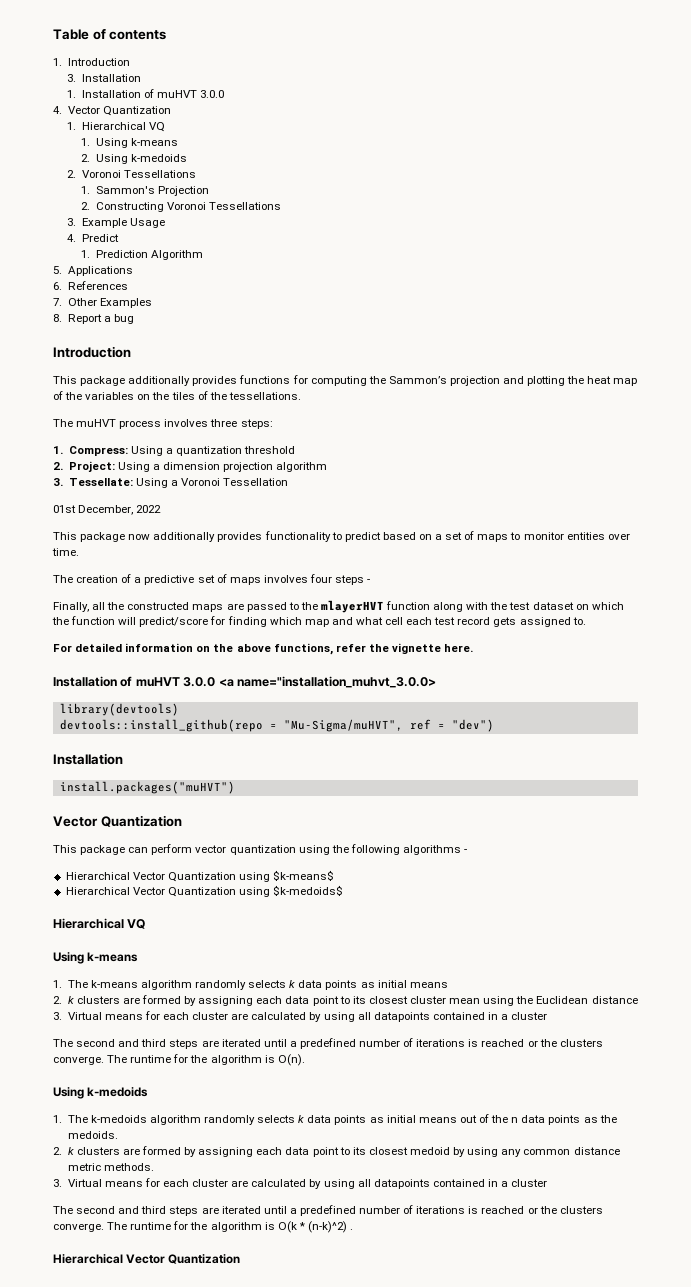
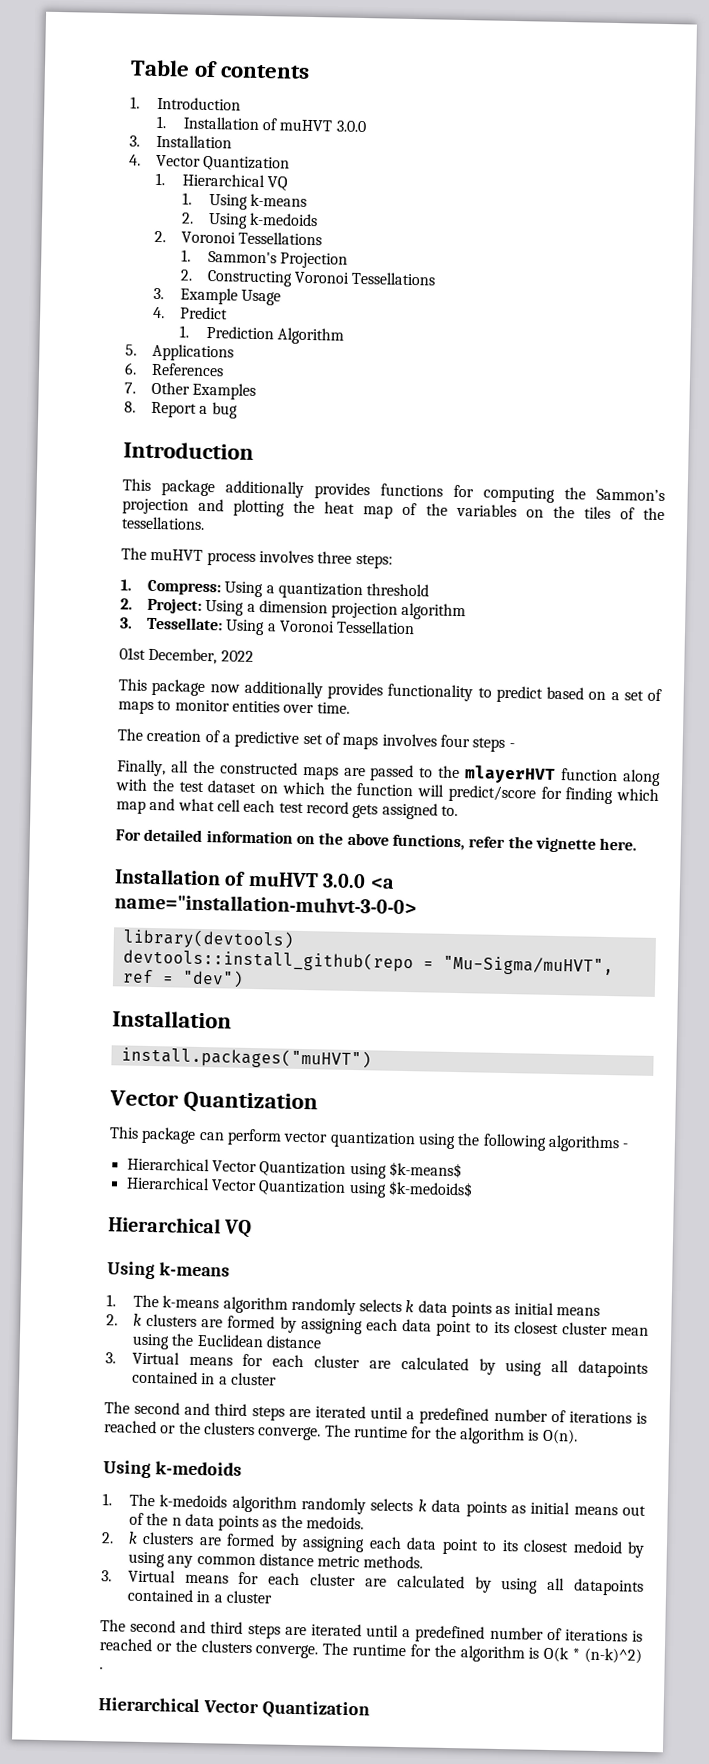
+ 1. Installation of muHVT 3.0.0
  3. Installation
- 1. Installation of muHVT 3.0.0
- Installation of muHVT 3.0.0 <a name="installation_muhvt_3.0.0>
+ Installation of muHVT 3.0.0 <a name="installation-muhvt-3-0-0>

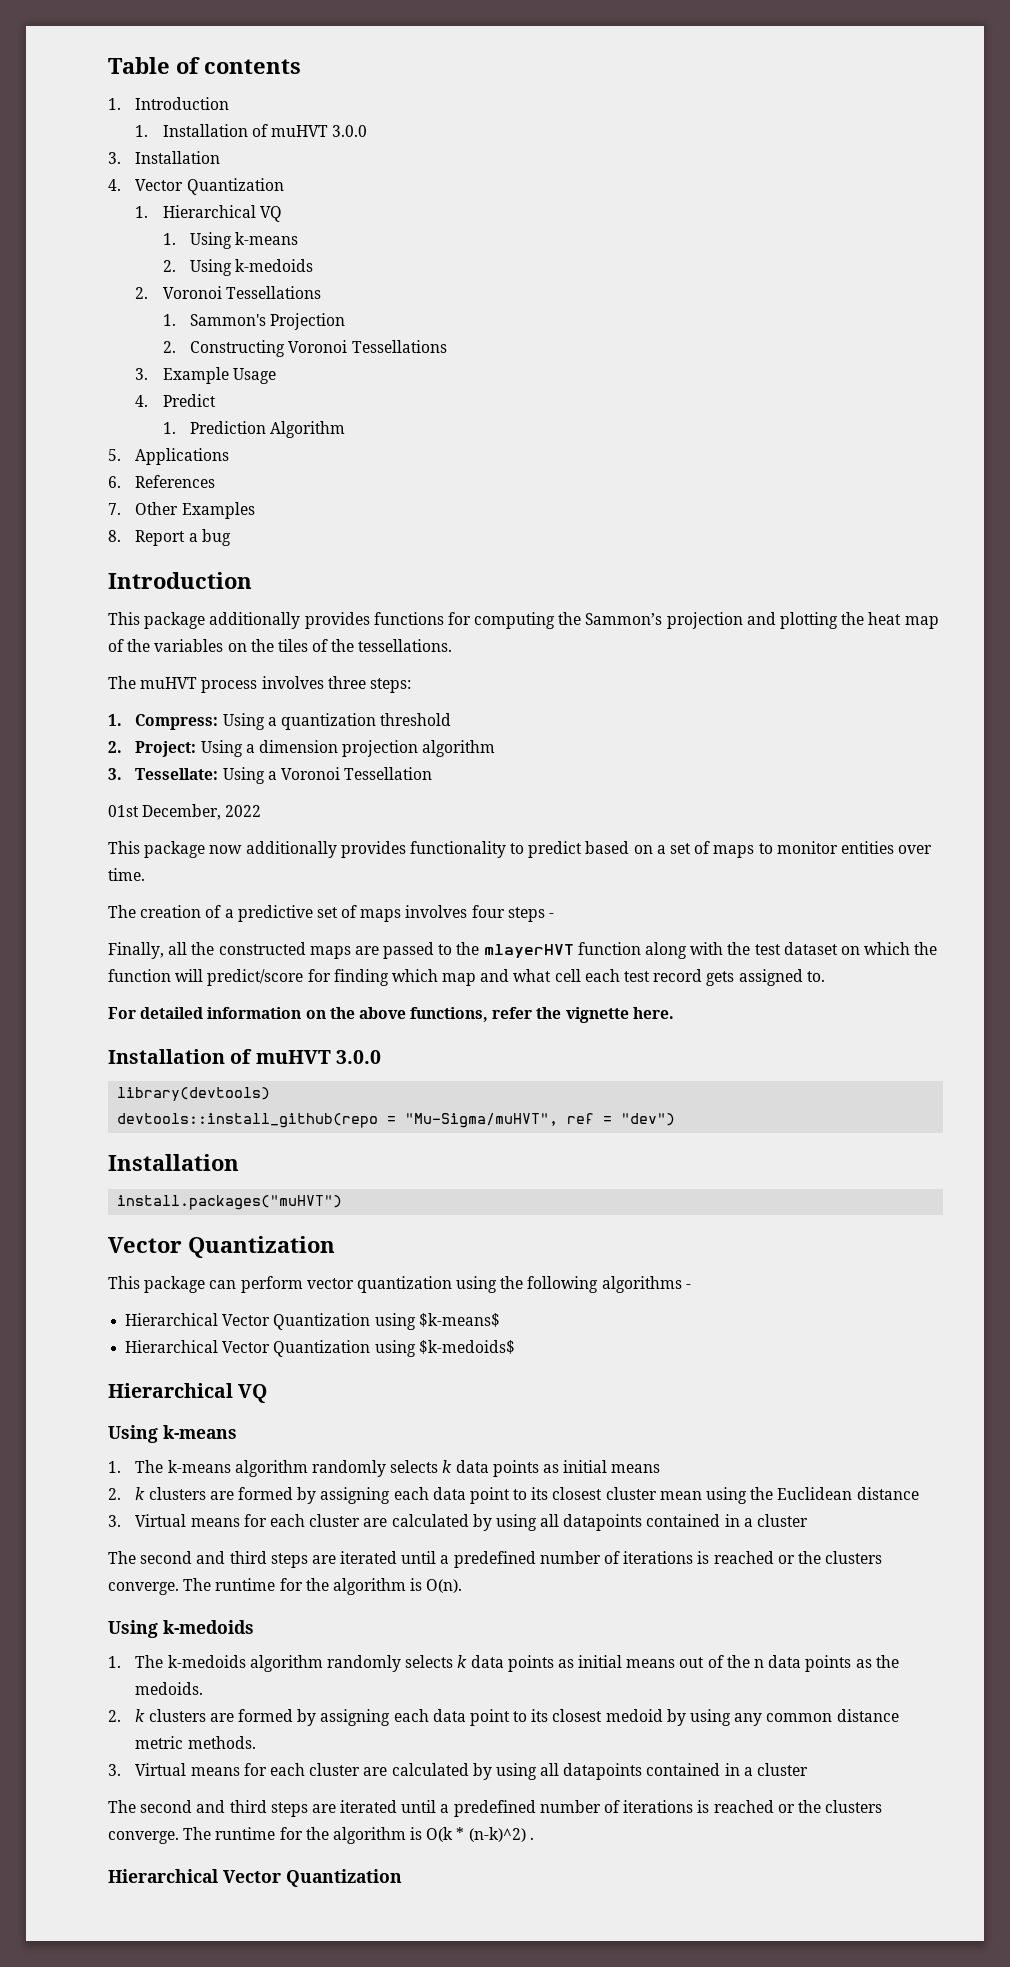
  For detailed information on the above functions, refer the vignette here.
- Installation of muHVT 3.0.0 <a name="installation-muhvt-3-0-0>
+ Installation of muHVT 3.0.0

